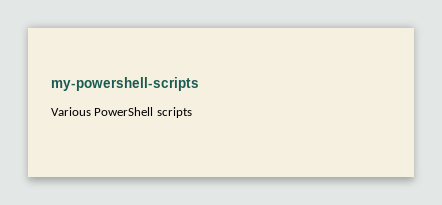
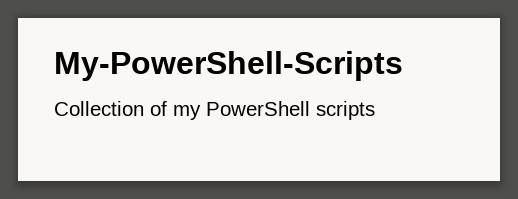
- my-powershell-scripts
- Various PowerShell scripts
+ My-PowerShell-Scripts
+ Collection of my PowerShell scripts

